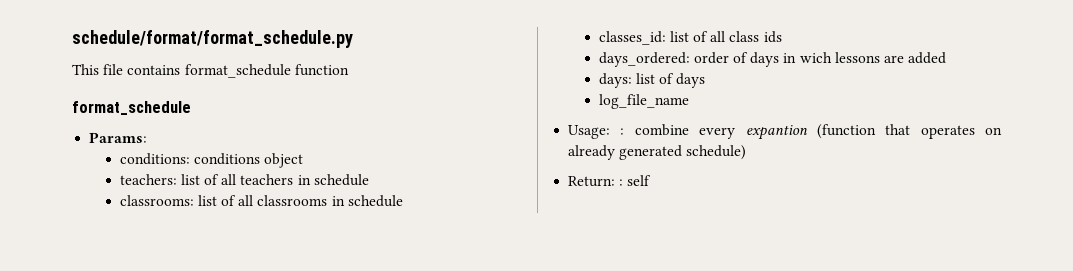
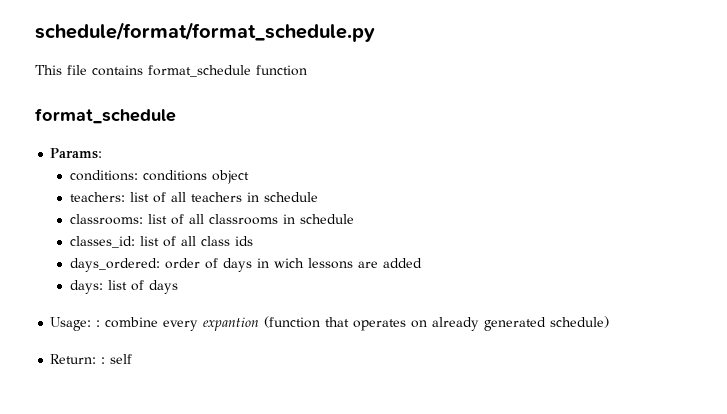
- log_file_name

